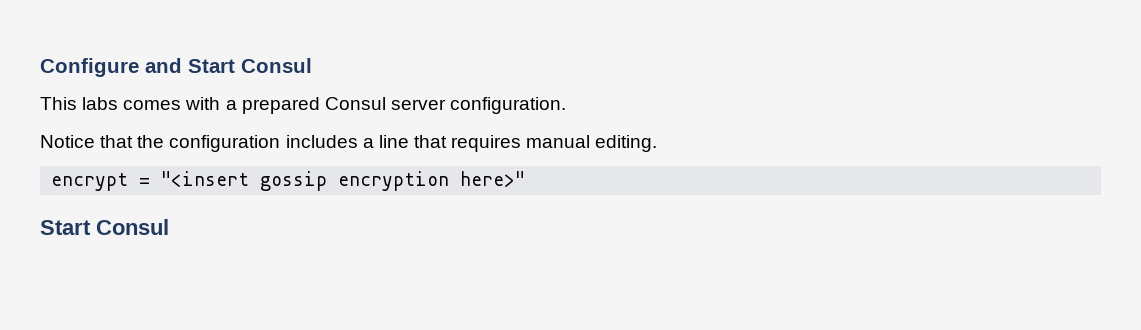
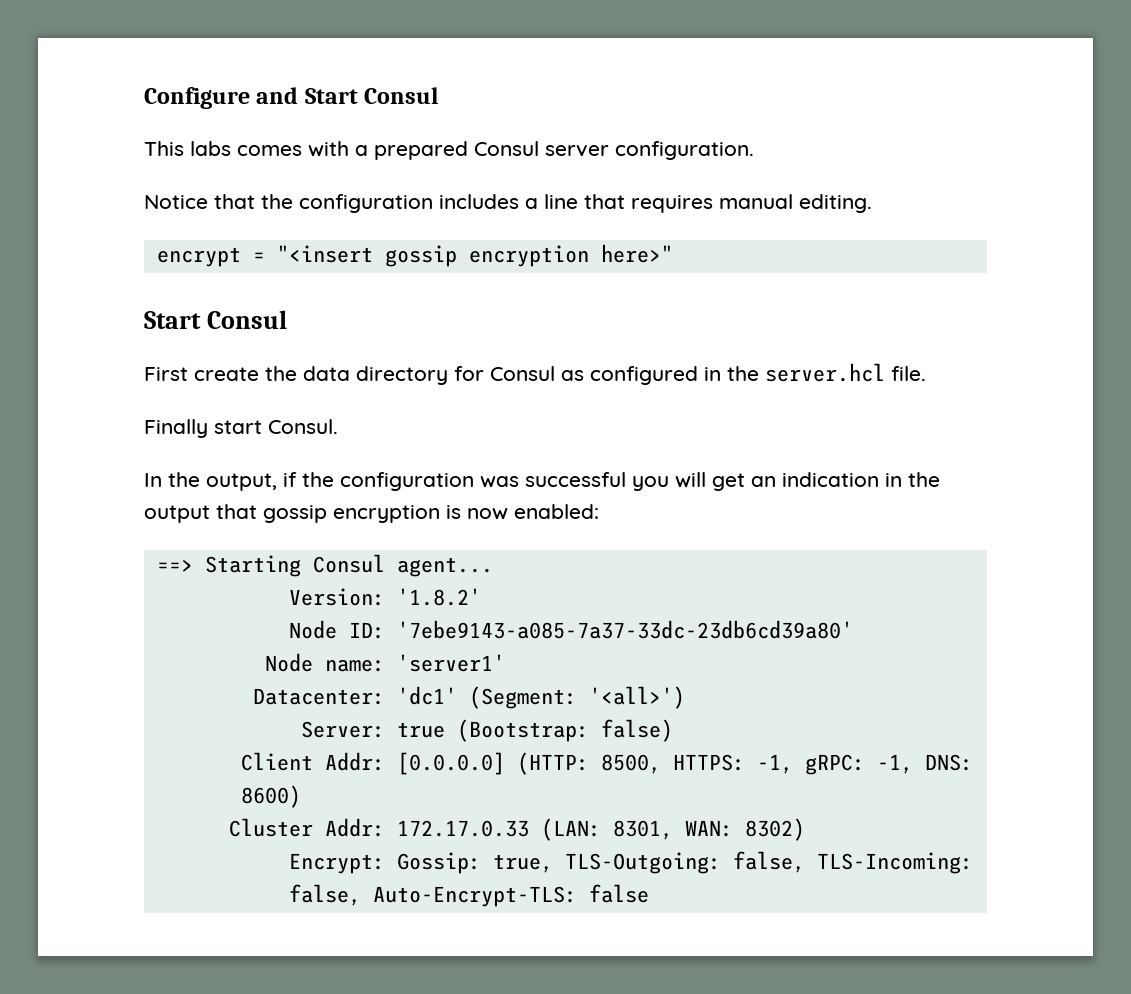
+ First create the data directory for Consul as configured in the server.hcl file.
+ Finally start Consul.
+ In the output, if the configuration was successful you will get an indication in the output that gossip encryption is now enabled:
+ ==> Starting Consul agent...
+ Version: '1.8.2'
+ Node ID: '7ebe9143-a085-7a37-33dc-23db6cd39a80'
+ Node name: 'server1'
+ Datacenter: 'dc1' (Segment: '<all>')
+ Server: true (Bootstrap: false)
+ Client Addr: [0.0.0.0] (HTTP: 8500, HTTPS: -1, gRPC: -1, DNS: 8600)
+ Cluster Addr: 172.17.0.33 (LAN: 8301, WAN: 8302)
+ Encrypt: Gossip: true, TLS-Outgoing: false, TLS-Incoming: false, Auto-Encrypt-TLS: false

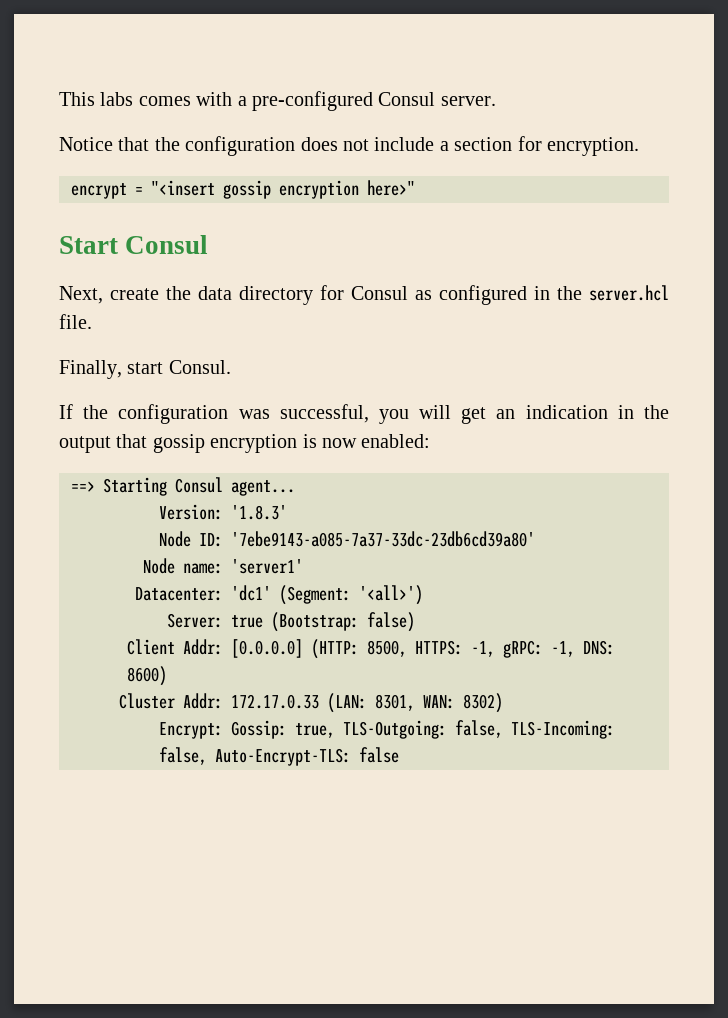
- Configure and Start Consul
- This labs comes with a prepared Consul server configuration.
+ This labs comes with a pre-configured Consul server.
- Notice that the configuration includes a line that requires manual editing.
+ Notice that the configuration does not include a section for encryption.
- First create the data directory for Consul as configured in the server.hcl file.
+ Next, create the data directory for Consul as configured in the server.hcl file.
- Finally start Consul.
+ Finally, start Consul.
- In the output, if the configuration was successful you will get an indication in the output that gossip encryption is now enabled:
+ If the configuration was successful, you will get an indication in the output that gossip encryption is now enabled:
- Version: '1.8.2'
+ Version: '1.8.3'

